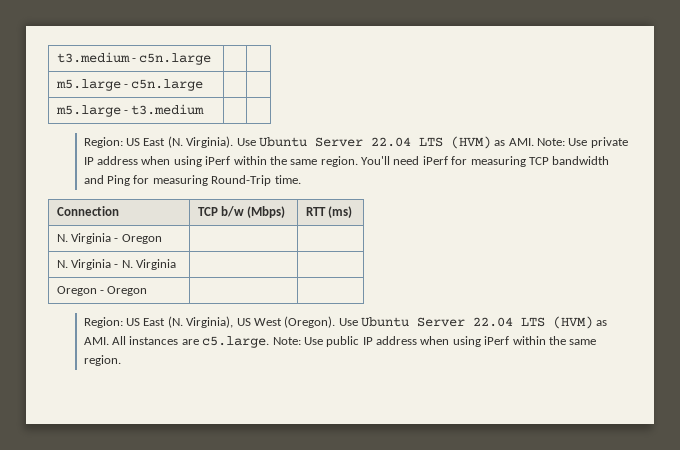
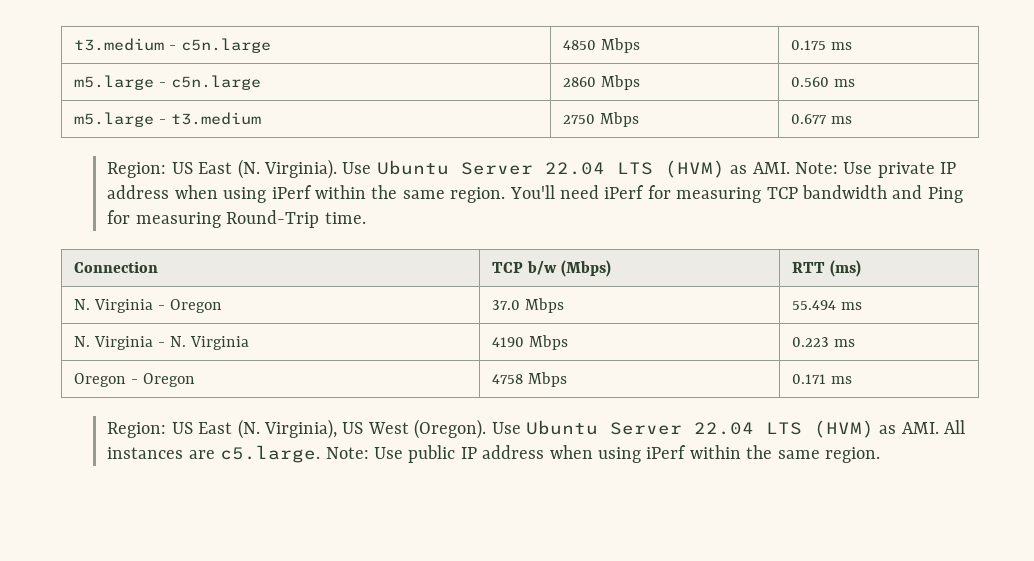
- t3.medium - c5n.large | |
+ t3.medium - c5n.large | 4850 Mbps | 0.175 ms
- m5.large - c5n.large | |
+ m5.large - c5n.large | 2860 Mbps | 0.560 ms
- m5.large - t3.medium | |
+ m5.large - t3.medium | 2750 Mbps | 0.677 ms
- N. Virginia - Oregon | |
+ N. Virginia - Oregon | 37.0 Mbps | 55.494 ms
- N. Virginia - N. Virginia | |
+ N. Virginia - N. Virginia | 4190 Mbps | 0.223 ms
- Oregon - Oregon | |
+ Oregon - Oregon | 4758 Mbps | 0.171 ms

